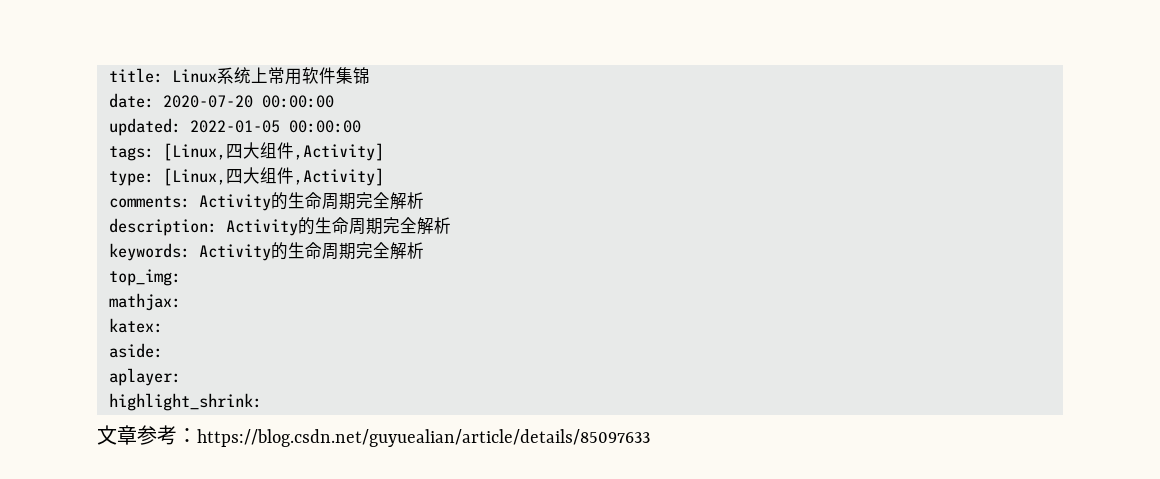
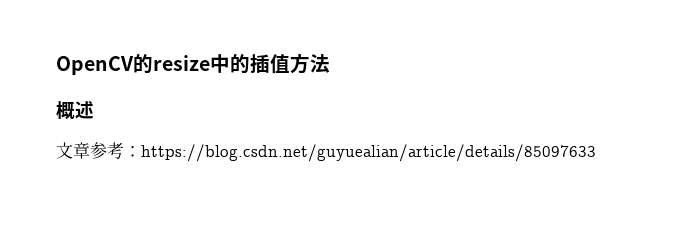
- title: Linux系统上常用软件集锦
- date: 2020-07-20 00:00:00
- updated: 2022-01-05 00:00:00
- tags: [Linux,四大组件,Activity]
- type: [Linux,四大组件,Activity]
- comments: Activity的生命周期完全解析
- description: Activity的生命周期完全解析
- keywords: Activity的生命周期完全解析
- top_img:
- mathjax:
- katex:
- aside:
- aplayer:
- highlight_shrink:
+ OpenCV的resize中的插值方法
+ 概述

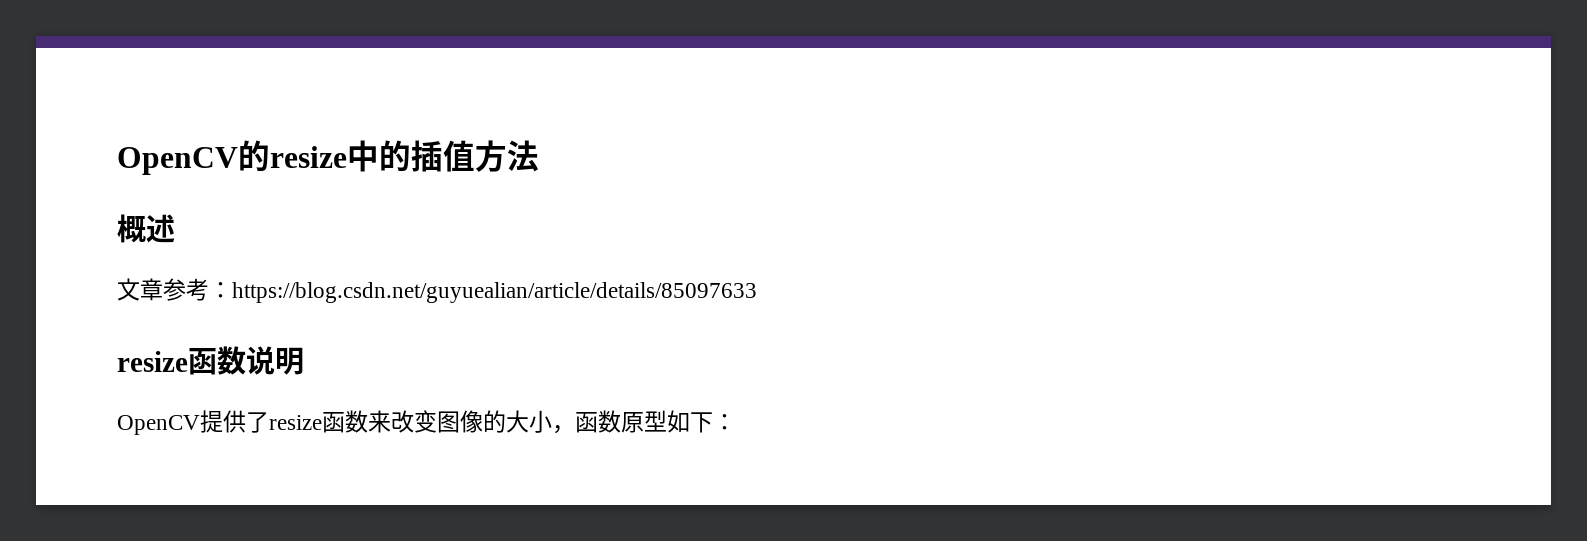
+ resize函数说明
+ OpenCV提供了resize函数来改变图像的大小，函数原型如下：

